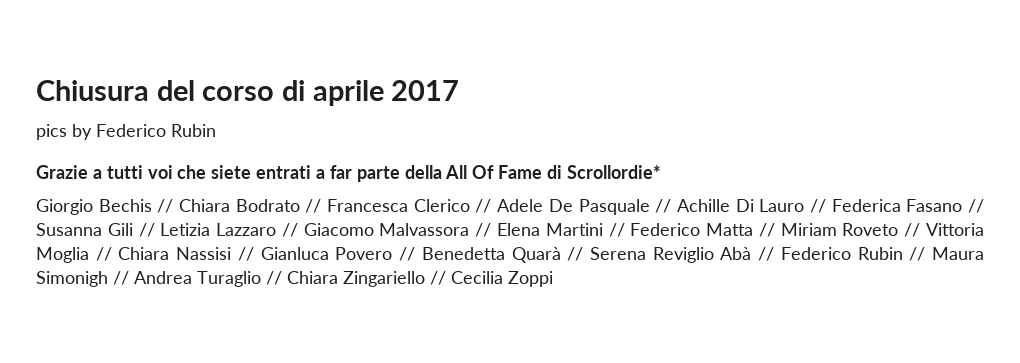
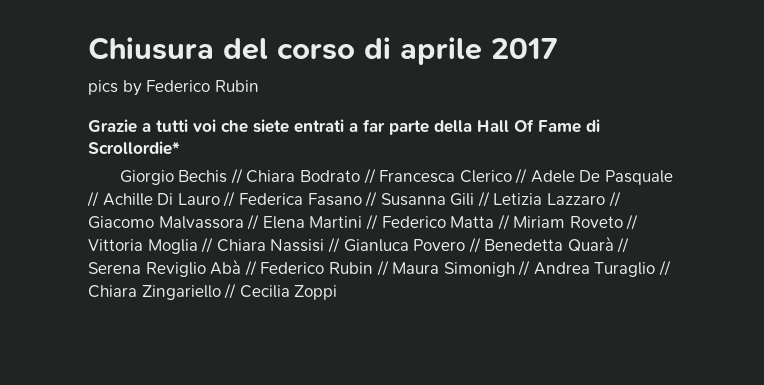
- Grazie a tutti voi che siete entrati a far parte della All Of Fame di Scrollordie*
+ Grazie a tutti voi che siete entrati a far parte della Hall Of Fame di Scrollordie*

